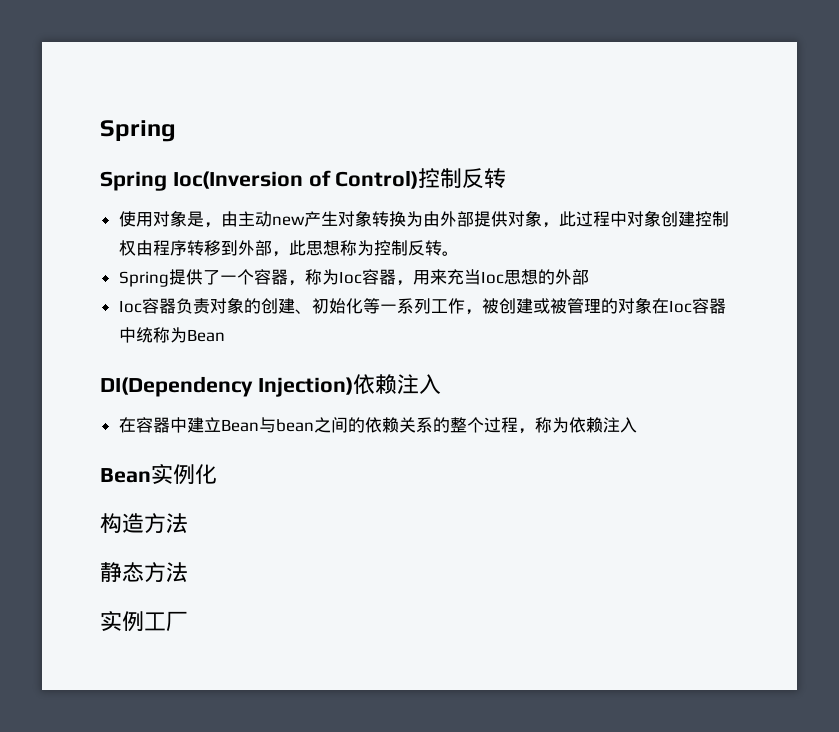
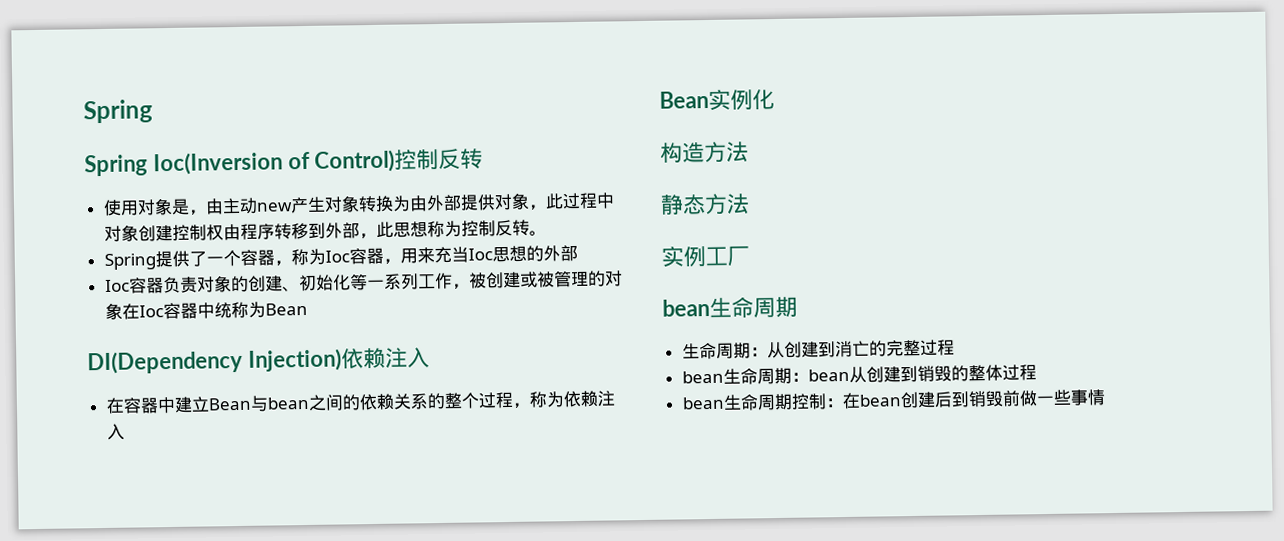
  实例工厂
+ bean生命周期
+ 生命周期：从创建到消亡的完整过程
+ bean生命周期：bean从创建到销毁的整体过程
+ bean生命周期控制：在bean创建后到销毁前做一些事情

